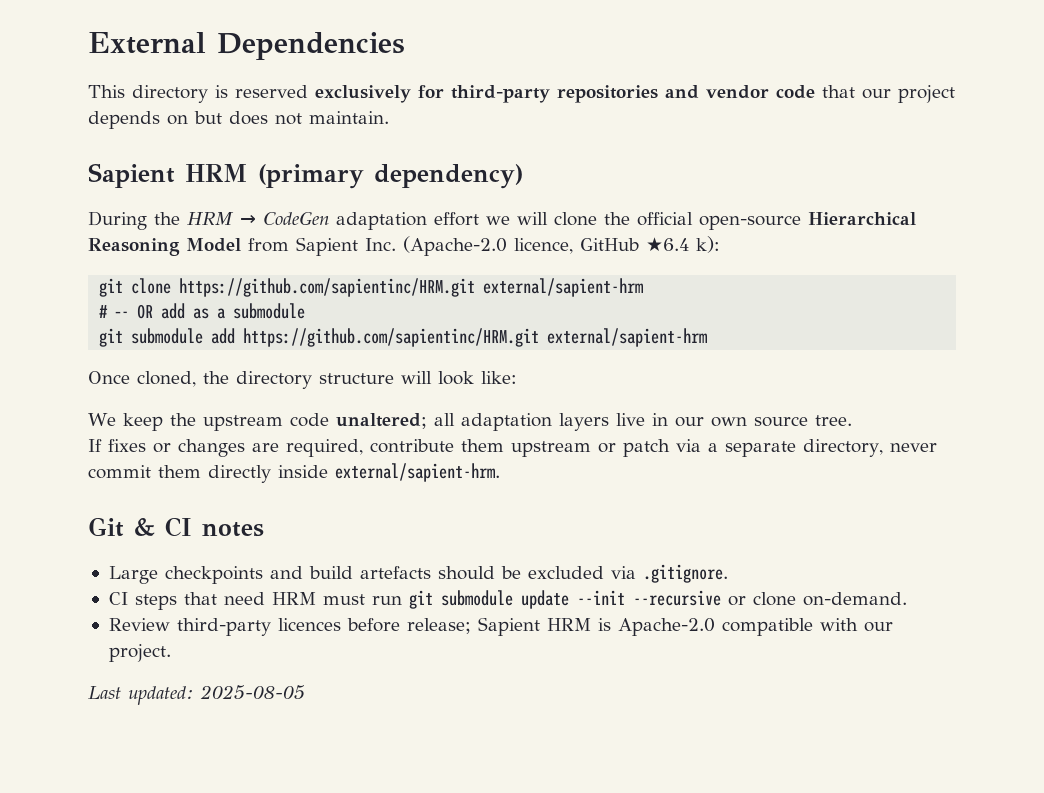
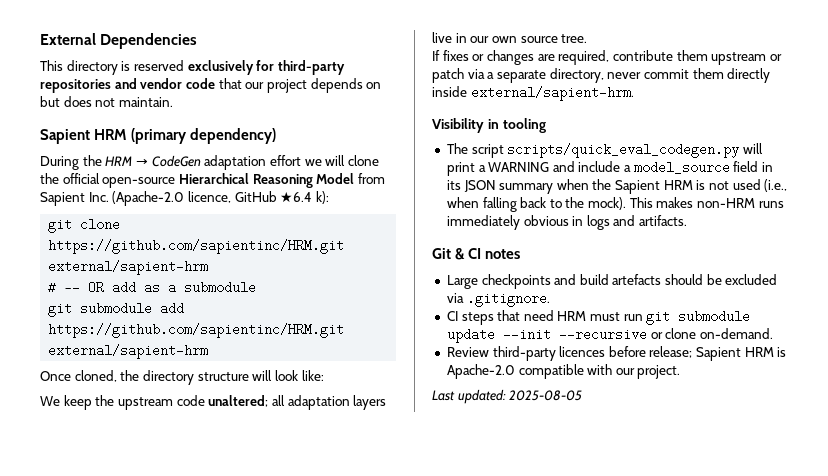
+ Visibility in tooling
+ The script scripts/quick_eval_codegen.py will print a WARNING and include a model_source field in its JSON summary when the Sapient HRM is not used (i.e., when falling back to the mock). This makes non-HRM runs immediately obvious in logs and artifacts.

